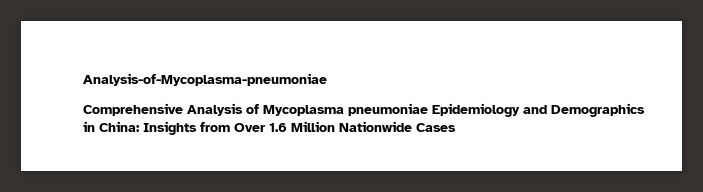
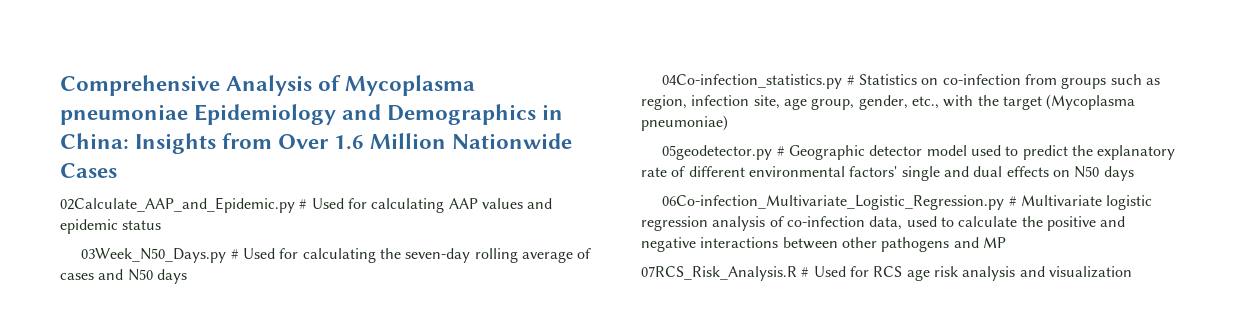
- Analysis-of-Mycoplasma-pneumoniae
+ 02Calculate_AAP_and_Epidemic.py # Used for calculating AAP values and epidemic status
+ 03Week_N50_Days.py # Used for calculating the seven-day rolling average of cases and N50 days
+ 04Co-infection_statistics.py # Statistics on co-infection from groups such as region, infection site, age group, gender, etc., with the target (Mycoplasma pneumoniae)
+ 05geodetector.py # Geographic detector model used to predict the explanatory rate of different environmental factors' single and dual effects on N50 days
+ 06Co-infection_Multivariate_Logistic_Regression.py # Multivariate logistic regression analysis of co-infection data, used to calculate the positive and negative interactions between other pathogens and MP
+ 07RCS_Risk_Analysis.R # Used for RCS age risk analysis and visualization

